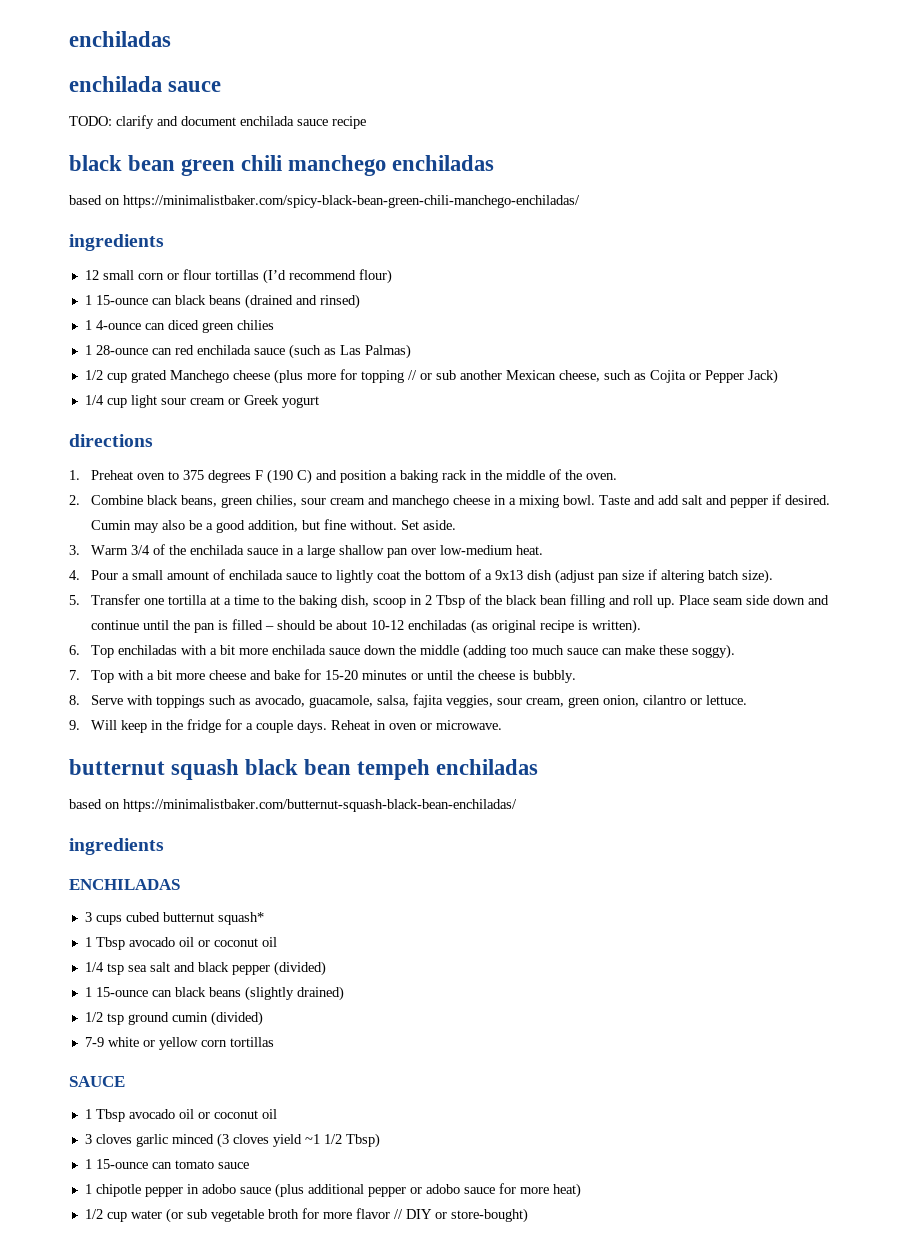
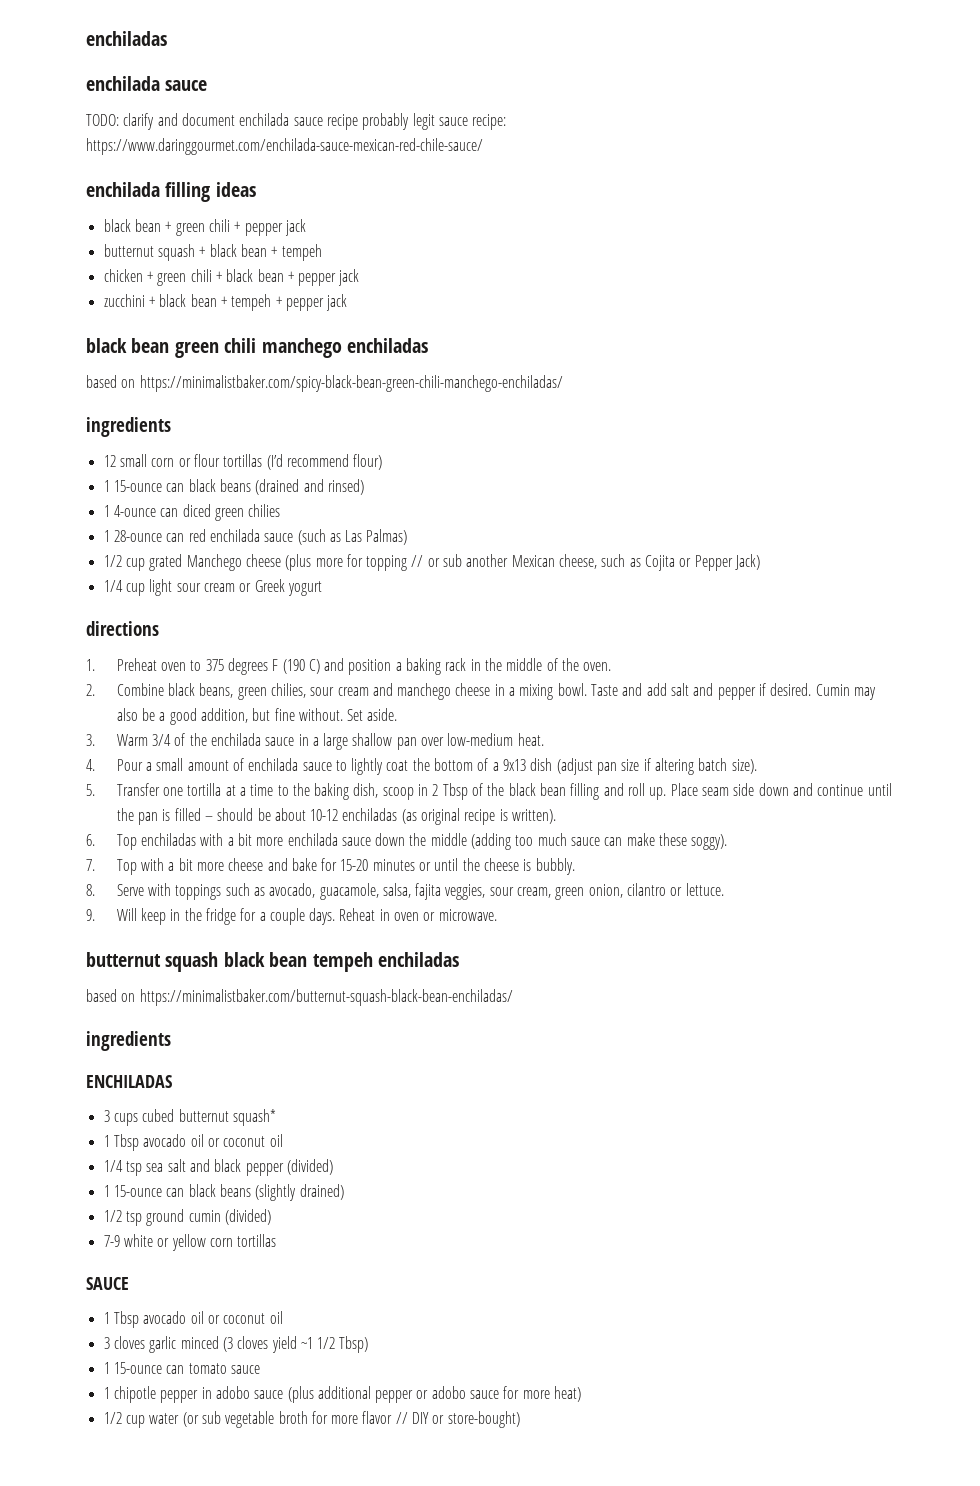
- TODO: clarify and document enchilada sauce recipe
+ TODO: clarify and document enchilada sauce recipe probably legit sauce recipe: https://www.daringgourmet.com/enchilada-sauce-mexican-red-chile-sauce/
+ enchilada filling ideas
+ black bean + green chili + pepper jack
+ butternut squash + black bean + tempeh
+ chicken + green chili + black bean + pepper jack
+ zucchini + black bean + tempeh + pepper jack

